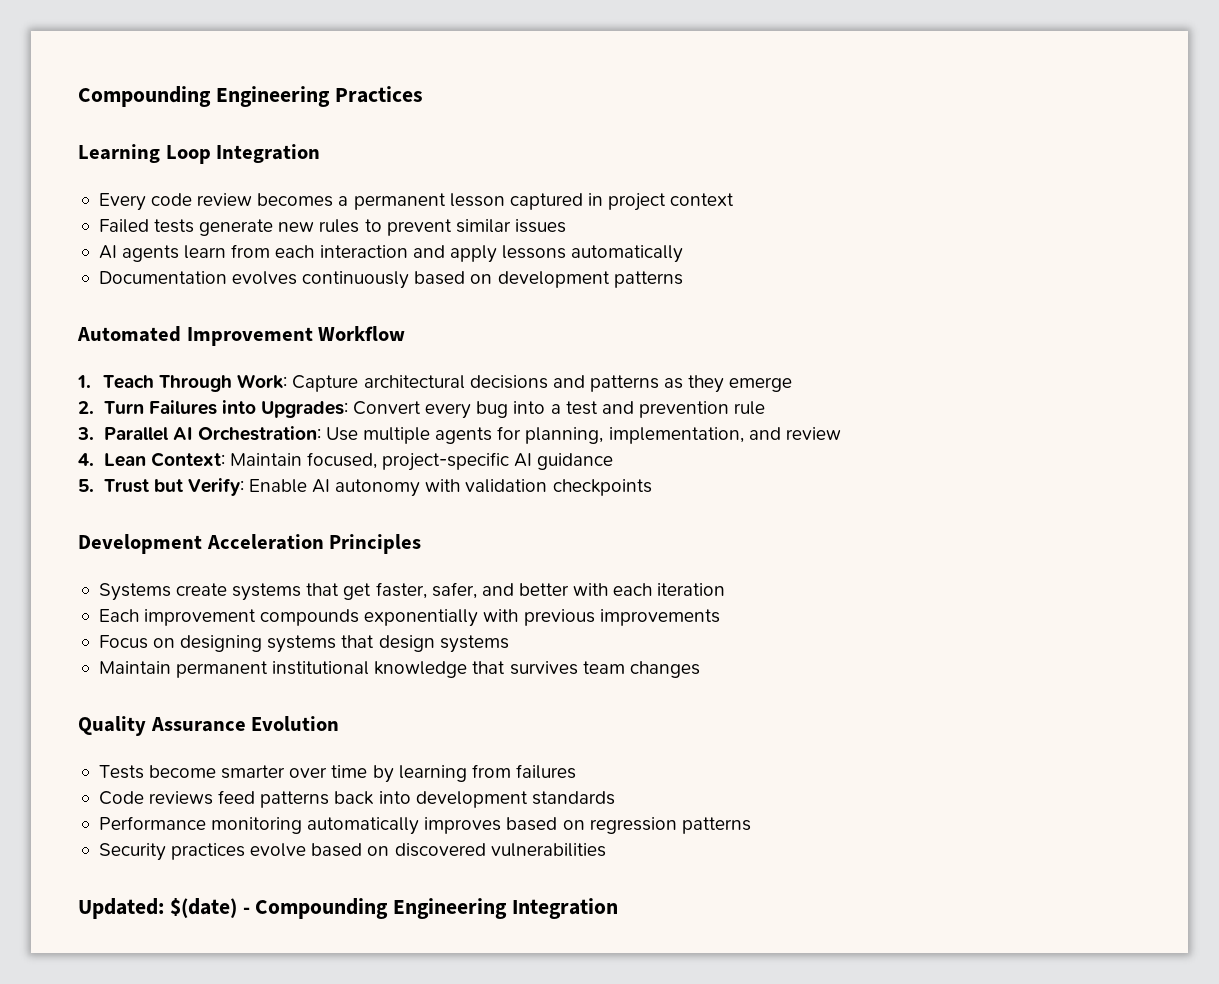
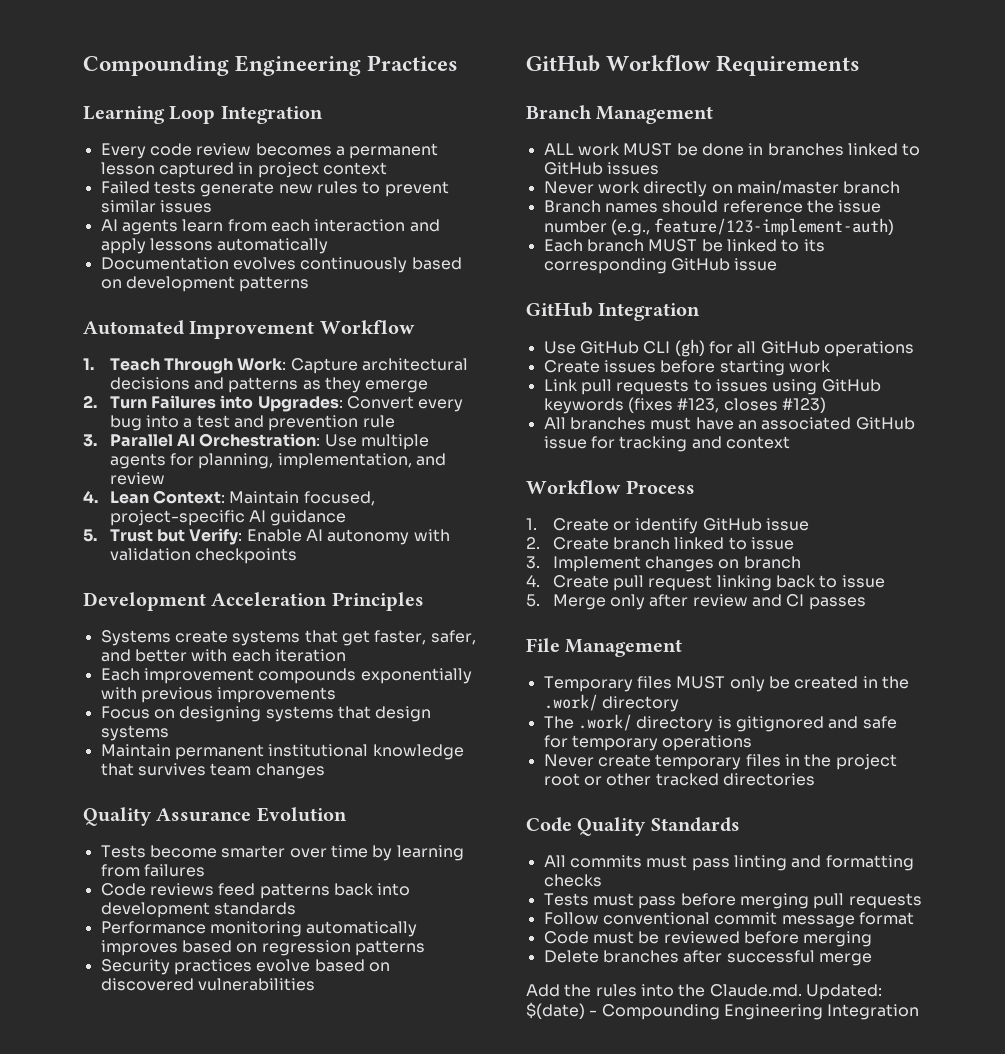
- Updated: $(date) - Compounding Engineering Integration
+ GitHub Workflow Requirements
+ Branch Management
+ ALL work MUST be done in branches linked to GitHub issues
+ Never work directly on main/master branch
+ Branch names should reference the issue number (e.g., feature/123-implement-auth)
+ Each branch MUST be linked to its corresponding GitHub issue
+ GitHub Integration
+ Use GitHub CLI (gh) for all GitHub operations
+ Create issues before starting work
+ Link pull requests to issues using GitHub keywords (fixes #123, closes #123)
+ All branches must have an associated GitHub issue for tracking and context
+ Workflow Process
+ 1. Create or identify GitHub issue
+ 2. Create branch linked to issue
+ 3. Implement changes on branch
+ 4. Create pull request linking back to issue
+ 5. Merge only after review and CI passes
+ File Management
+ Temporary files MUST only be created in the .work/ directory
+ The .work/ directory is gitignored and safe for temporary operations
+ Never create temporary files in the project root or other tracked directories
+ Code Quality Standards
+ All commits must pass linting and formatting checks
+ Tests must pass before merging pull requests
+ Follow conventional commit message format
+ Code must be reviewed before merging
+ Delete branches after successful merge
+ Add the rules into the Claude.md. Updated: $(date) - Compounding Engineering Integration

